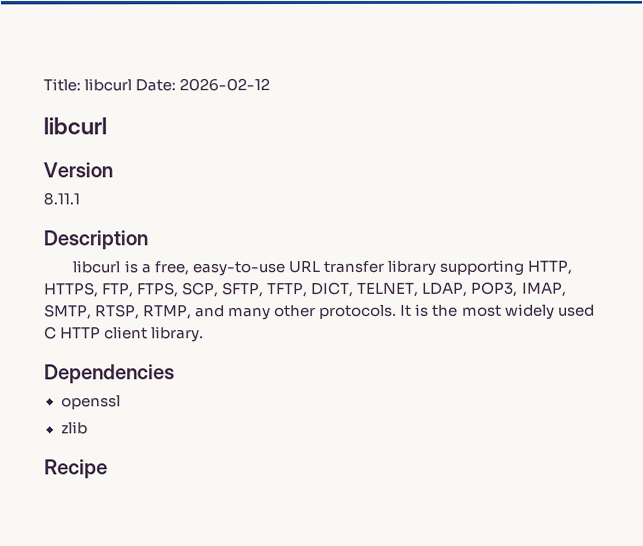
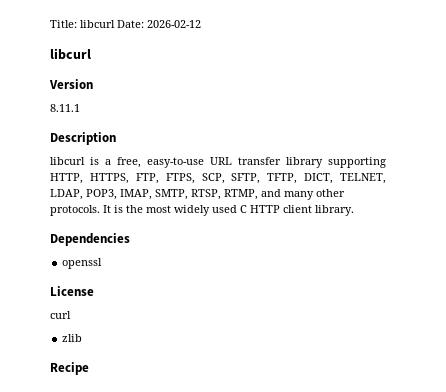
+ License
+ curl

